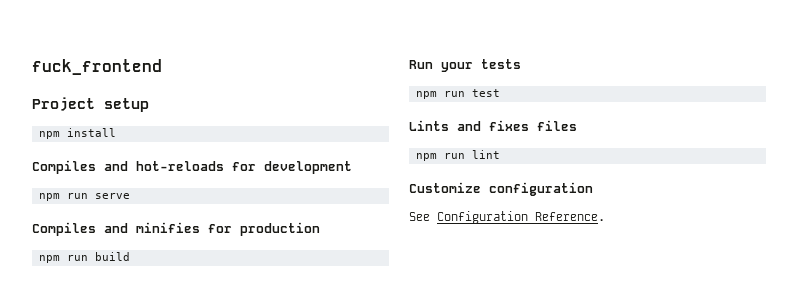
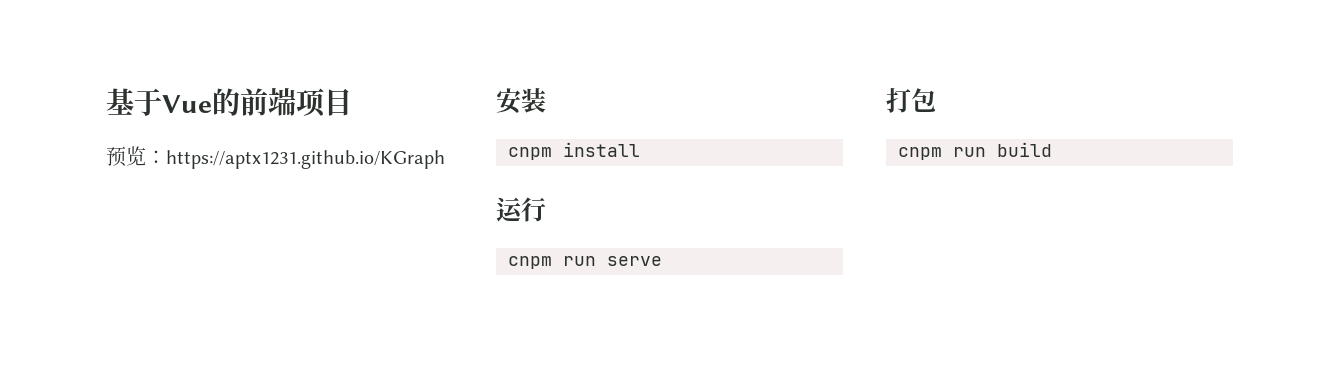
- fuck_frontend
- Project setup
- npm install
- Compiles and hot-reloads for development
- npm run serve
- Compiles and minifies for production
- npm run build
- Run your tests
- npm run test
- Lints and fixes files
- npm run lint
- Customize configuration
- See Configuration Reference.
+ 基于Vue的前端项目
+ 预览：https://aptx1231.github.io/KGraph
+ 安装
+ cnpm install
+ 运行
+ cnpm run serve
+ 打包
+ cnpm run build

